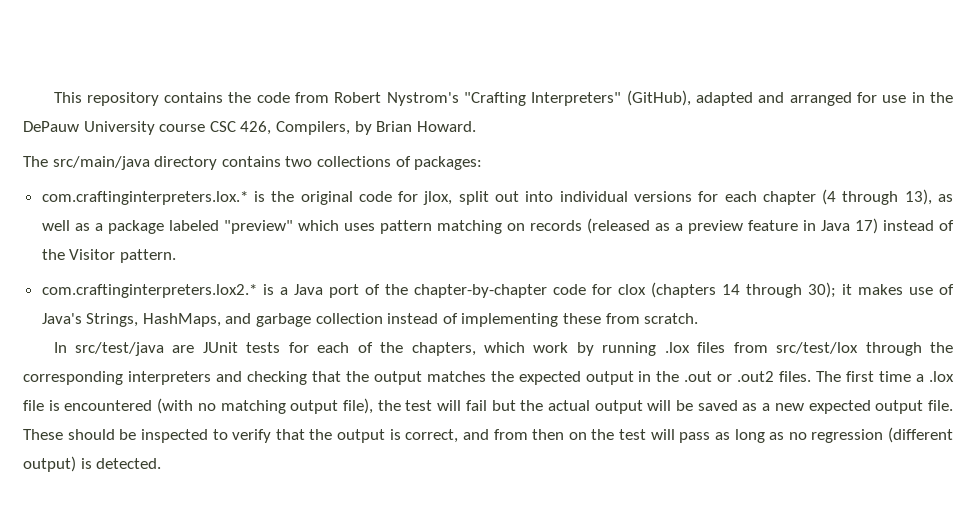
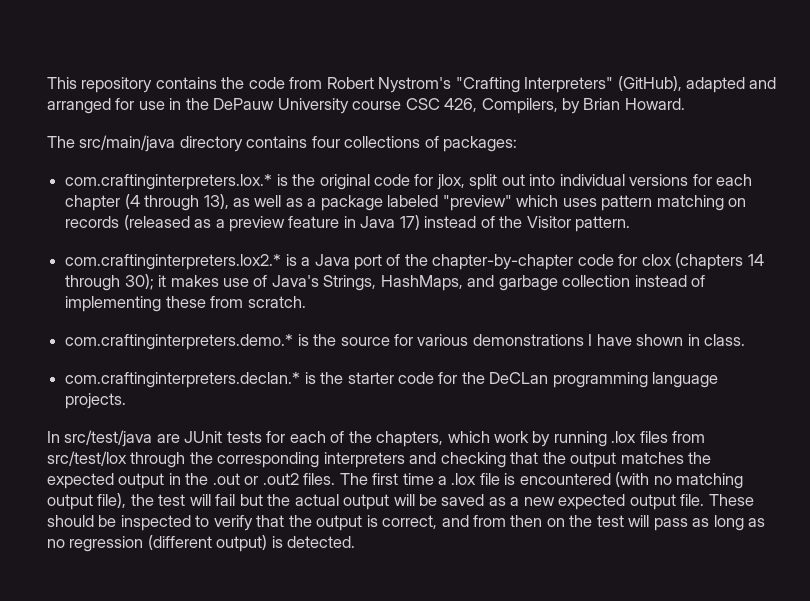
- The src/main/java directory contains two collections of packages:
+ The src/main/java directory contains four collections of packages:
+ com.craftinginterpreters.demo.* is the source for various demonstrations I have shown in class.
+ com.craftinginterpreters.declan.* is the starter code for the DeCLan programming language projects.

